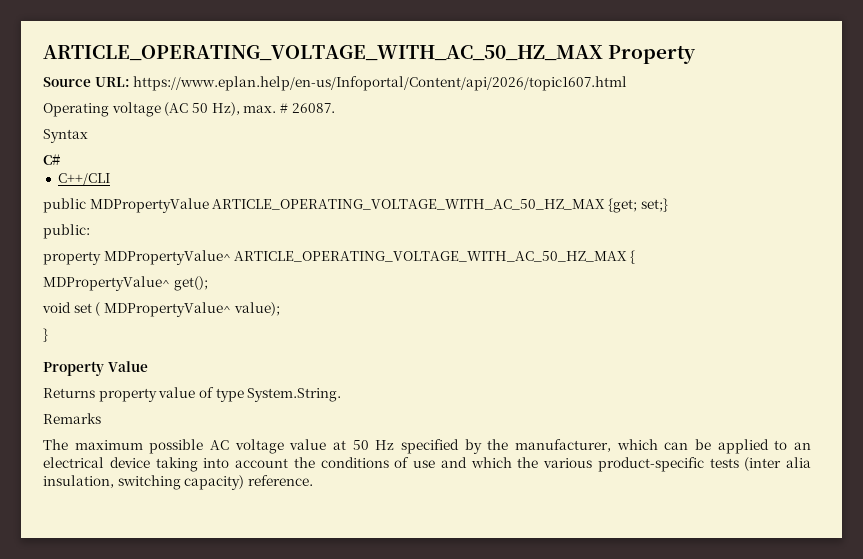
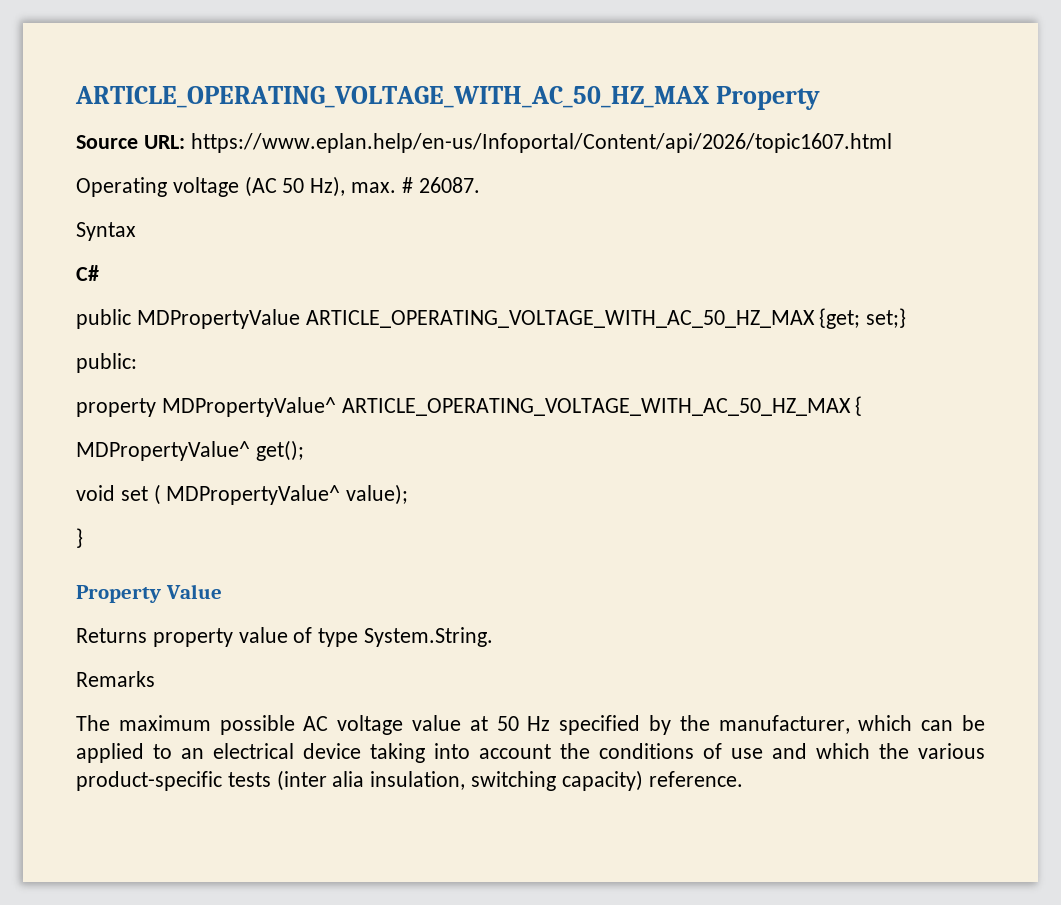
- C++/CLI

